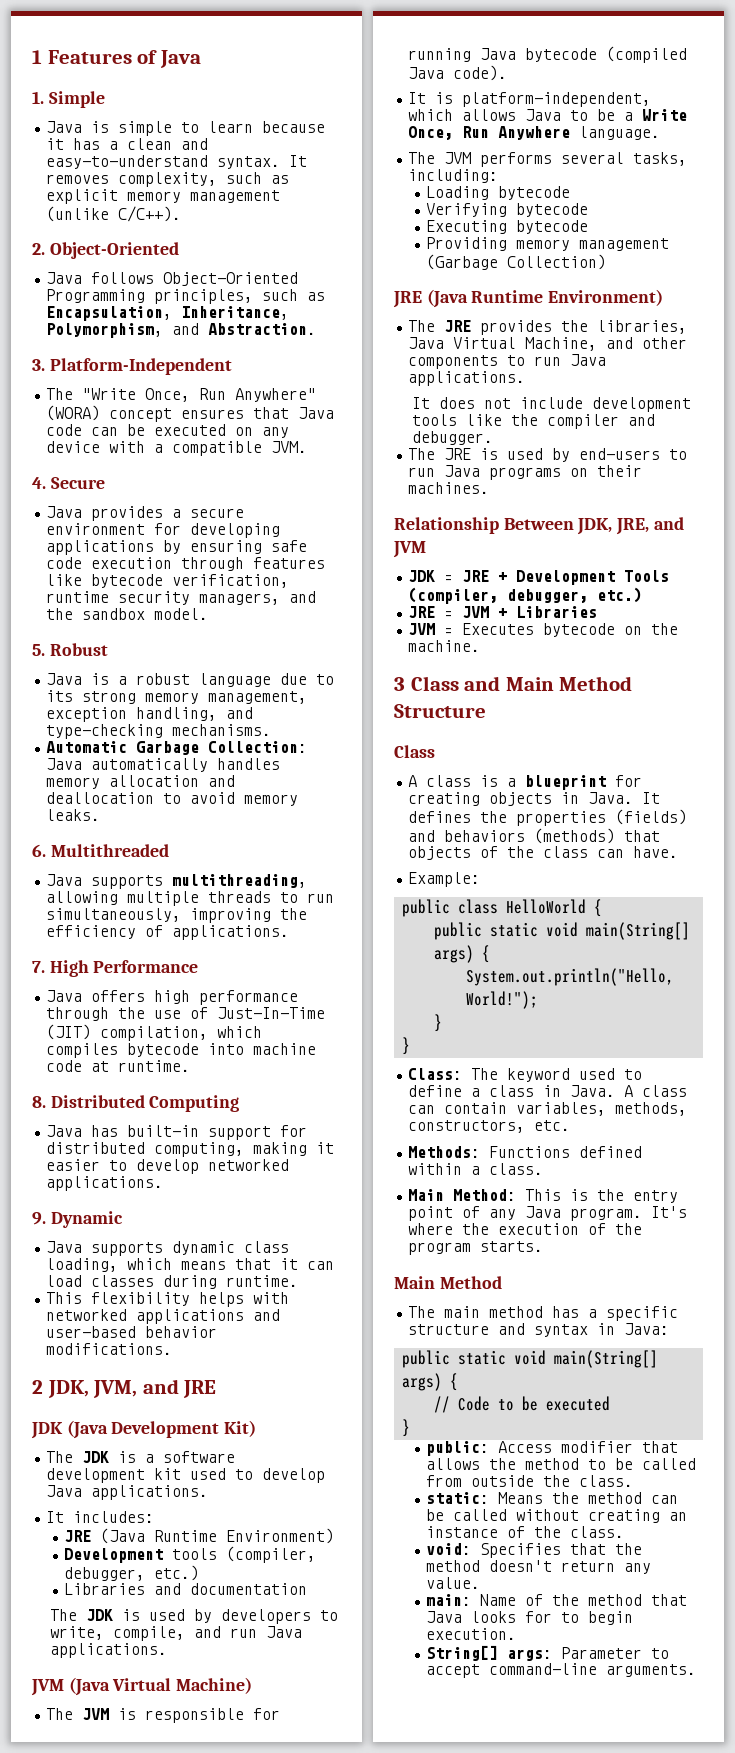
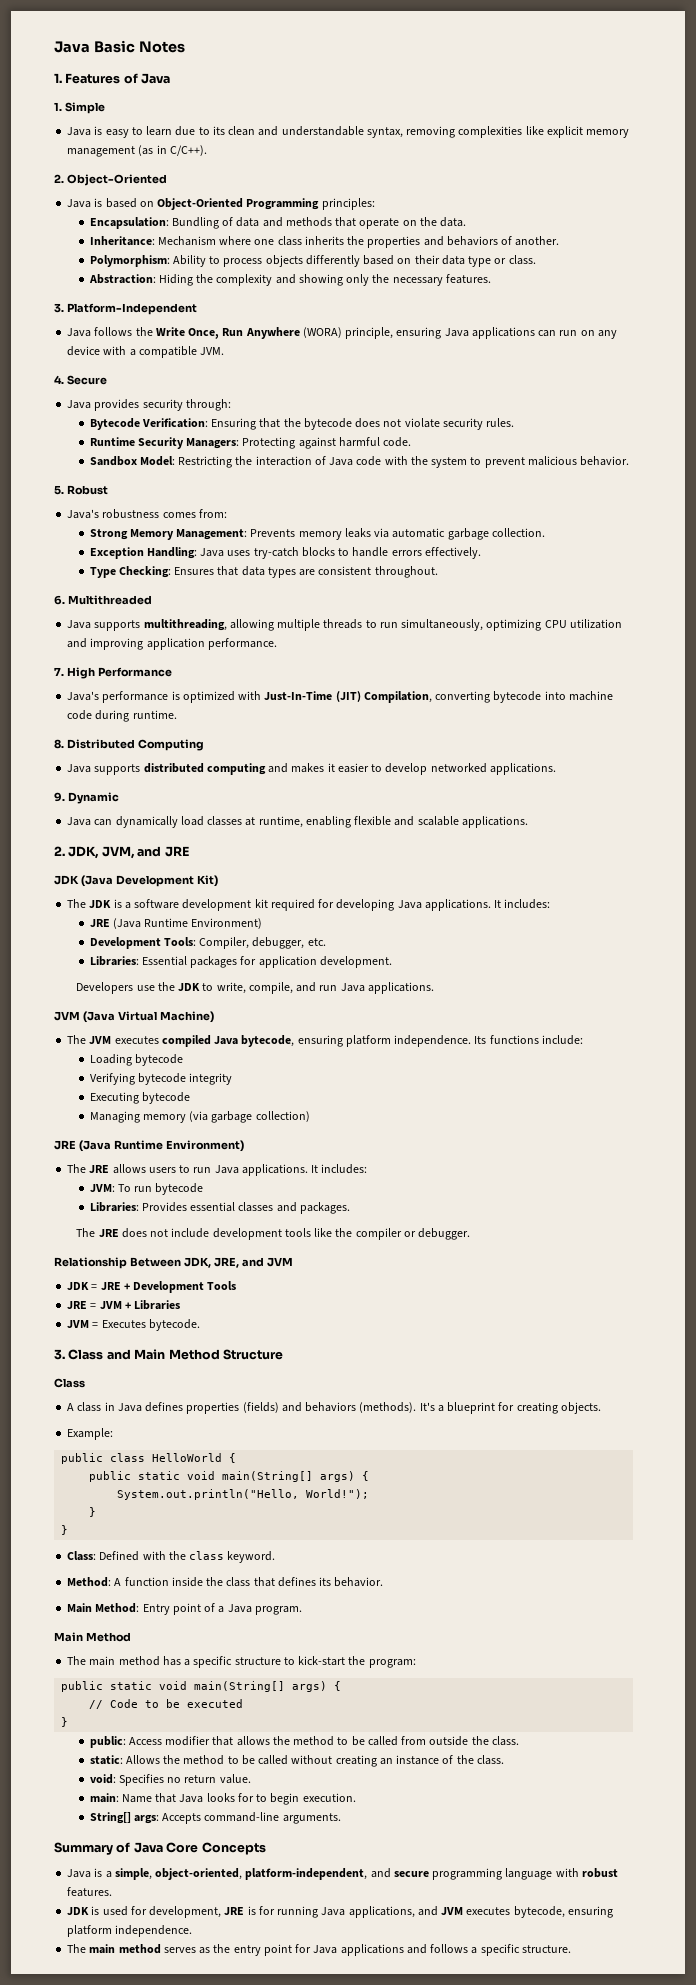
- 1 Features of Java
+ Java Basic Notes
+ 1. Features of Java
- Java is simple to learn because it has a clean and easy-to-understand syntax. It removes complexity, such as explicit memory management (unlike C/C++).
+ Java is easy to learn due to its clean and understandable syntax, removing complexities like explicit memory management (as in C/C++).
- Java follows Object-Oriented Programming principles, such as Encapsulation, Inheritance, Polymorphism, and Abstraction.
+ Java is based on Object-Oriented Programming principles:
+ Encapsulation: Bundling of data and methods that operate on the data.
+ Inheritance: Mechanism where one class inherits the properties and behaviors of another.
+ Polymorphism: Ability to process objects differently based on their data type or class.
+ Abstraction: Hiding the complexity and showing only the necessary features.
  3. Platform-Independent
- The "Write Once, Run Anywhere" (WORA) concept ensures that Java code can be executed on any device with a compatible JVM.
+ Java follows the Write Once, Run Anywhere (WORA) principle, ensuring Java applications can run on any device with a compatible JVM.
- Java provides a secure environment for developing applications by ensuring safe code execution through features like bytecode verification, runtime security managers, and the sandbox model.
+ Java provides security through:
+ Bytecode Verification: Ensuring that the bytecode does not violate security rules.
+ Runtime Security Managers: Protecting against harmful code.
+ Sandbox Model: Restricting the interaction of Java code with the system to prevent malicious behavior.
  5. Robust
- Java is a robust language due to its strong memory management, exception handling, and type-checking mechanisms.
- Automatic Garbage Collection: Java automatically handles memory allocation and deallocation to avoid memory leaks.
+ Java's robustness comes from:
+ Strong Memory Management: Prevents memory leaks via automatic garbage collection.
+ Exception Handling: Java uses try-catch blocks to handle errors effectively.
+ Type Checking: Ensures that data types are consistent throughout.
- Java supports multithreading, allowing multiple threads to run simultaneously, improving the efficiency of applications.
+ Java supports multithreading, allowing multiple threads to run simultaneously, optimizing CPU utilization and improving application performance.
  7. High Performance
- Java offers high performance through the use of Just-In-Time (JIT) compilation, which compiles bytecode into machine code at runtime.
+ Java's performance is optimized with Just-In-Time (JIT) Compilation, converting bytecode into machine code during runtime.
- Java has built-in support for distributed computing, making it easier to develop networked applications.
+ Java supports distributed computing and makes it easier to develop networked applications.
- Java supports dynamic class loading, which means that it can load classes during runtime.
- This flexibility helps with networked applications and user-based behavior modifications.
- 2 JDK, JVM, and JRE
+ Java can dynamically load classes at runtime, enabling flexible and scalable applications.
+ 2. JDK, JVM, and JRE
- The JDK is a software development kit used to develop Java applications.
- It includes:
+ The JDK is a software development kit required for developing Java applications. It includes:
- Development tools (compiler, debugger, etc.)
- Libraries and documentation
- The JDK is used by developers to write, compile, and run Java applications.
+ Development Tools: Compiler, debugger, etc.
+ Libraries: Essential packages for application development.
+ Developers use the JDK to write, compile, and run Java applications.
- The JVM is responsible for running Java bytecode (compiled Java code).
- It is platform-independent, which allows Java to be a Write Once, Run Anywhere language.
- The JVM performs several tasks, including:
+ The JVM executes compiled Java bytecode, ensuring platform independence. Its functions include:
- Verifying bytecode
+ Verifying bytecode integrity
- Providing memory management (Garbage Collection)
+ Managing memory (via garbage collection)
- The JRE provides the libraries, Java Virtual Machine, and other components to run Java applications.
- It does not include development tools like the compiler and debugger.
+ The JRE allows users to run Java applications. It includes:
+ JVM: To run bytecode
+ Libraries: Provides essential classes and packages.
+ The JRE does not include development tools like the compiler or debugger.
- The JRE is used by end-users to run Java programs on their machines.
- JDK = JRE + Development Tools (compiler, debugger, etc.)
+ JDK = JRE + Development Tools
- JVM = Executes bytecode on the machine.
- 3 Class and Main Method Structure
+ JVM = Executes bytecode.
+ 3. Class and Main Method Structure
- A class is a blueprint for creating objects in Java. It defines the properties (fields) and behaviors (methods) that objects of the class can have.
+ A class in Java defines properties (fields) and behaviors (methods). It's a blueprint for creating objects.
- Class: The keyword used to define a class in Java. A class can contain variables, methods, constructors, etc.
- Methods: Functions defined within a class.
- Main Method: This is the entry point of any Java program. It's where the execution of the program starts.
+ Class: Defined with the class keyword.
+ Method: A function inside the class that defines its behavior.
+ Main Method: Entry point of a Java program.
- The main method has a specific structure and syntax in Java:
+ The main method has a specific structure to kick-start the program:
- static: Means the method can be called without creating an instance of the class.
+ static: Allows the method to be called without creating an instance of the class.
- void: Specifies that the method doesn't return any value.
+ void: Specifies no return value.
- main: Name of the method that Java looks for to begin execution.
+ main: Name that Java looks for to begin execution.
- String[] args: Parameter to accept command-line arguments.
+ String[] args: Accepts command-line arguments.
+ Summary of Java Core Concepts
+ Java is a simple, object-oriented, platform-independent, and secure programming language with robust features.
+ JDK is used for development, JRE is for running Java applications, and JVM executes bytecode, ensuring platform independence.
+ The main method serves as the entry point for Java applications and follows a specific structure.

